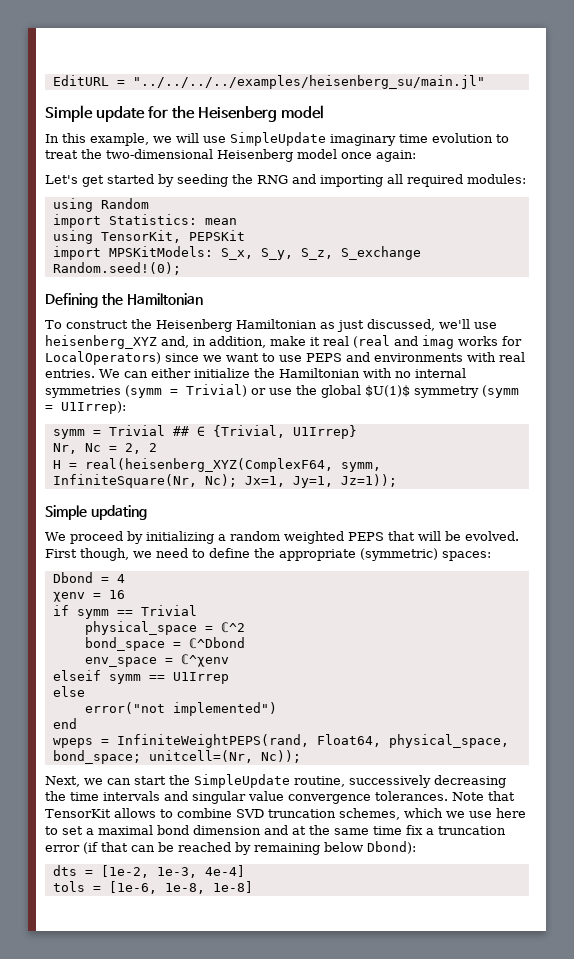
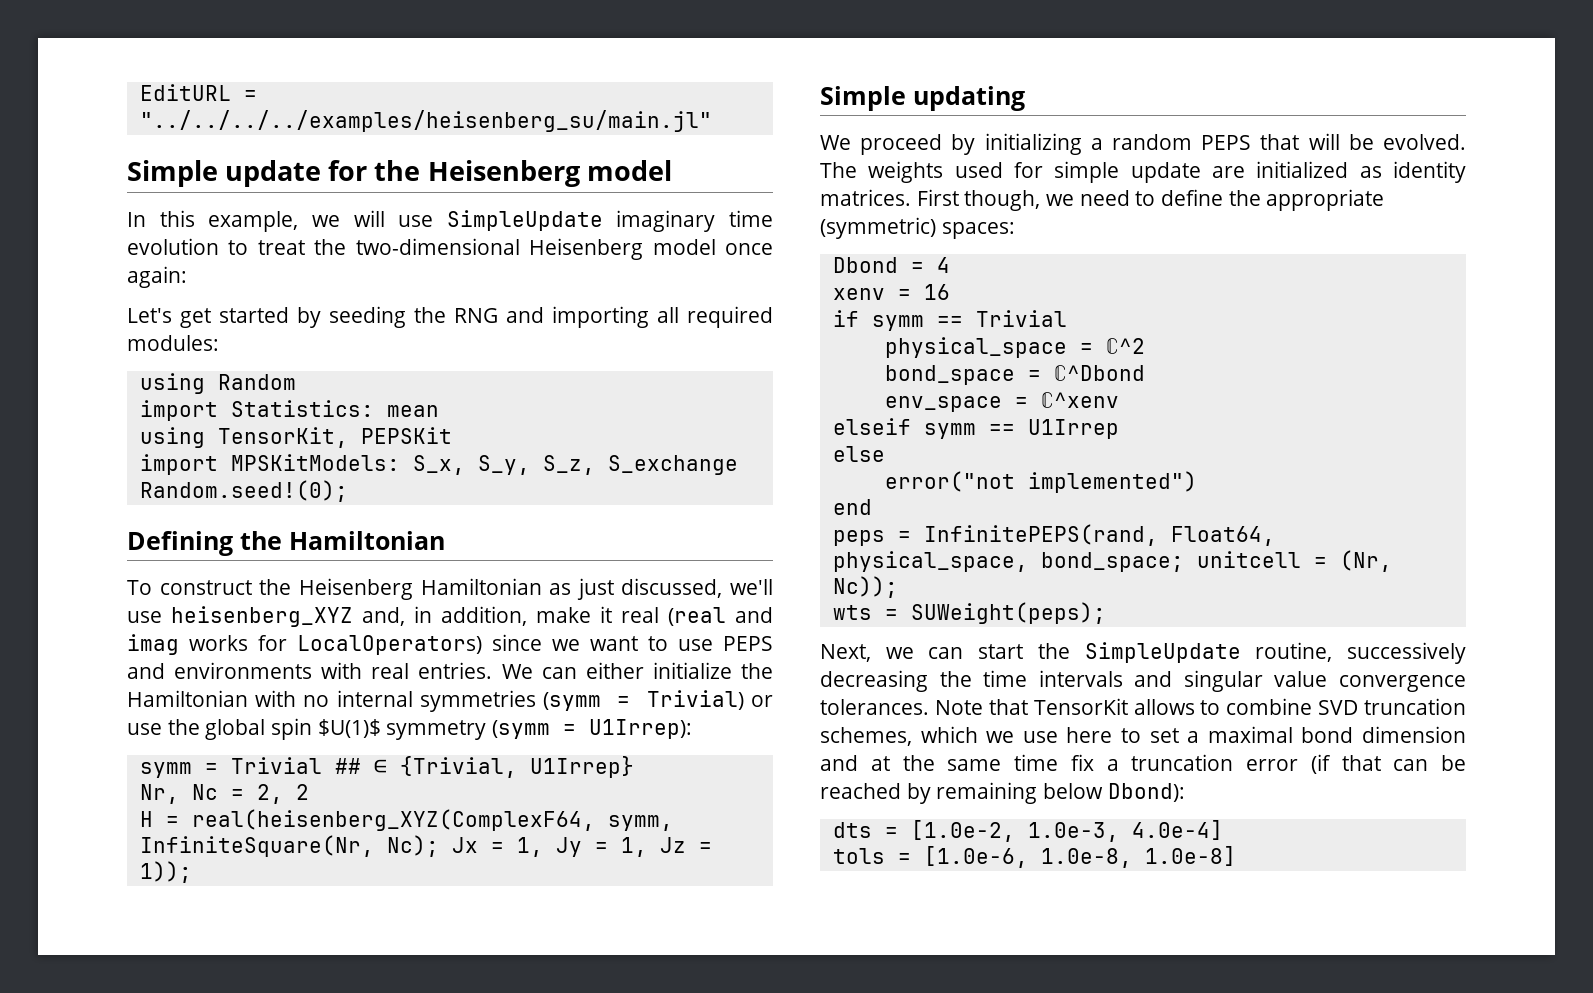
- We can either initialize the Hamiltonian with no internal symmetries (symm = Trivial) or use the global $U(1)$ symmetry (symm = U1Irrep):
+ We can either initialize the Hamiltonian with no internal symmetries (symm = Trivial) or use the global spin $U(1)$ symmetry (symm = U1Irrep):
- H = real(heisenberg_XYZ(ComplexF64, symm, InfiniteSquare(Nr, Nc); Jx=1, Jy=1, Jz=1));
+ H = real(heisenberg_XYZ(ComplexF64, symm, InfiniteSquare(Nr, Nc); Jx = 1, Jy = 1, Jz = 1));
- We proceed by initializing a random weighted PEPS that will be evolved.
+ We proceed by initializing a random PEPS that will be evolved.
+ The weights used for simple update are initialized as identity matrices.
- wpeps = InfiniteWeightPEPS(rand, Float64, physical_space, bond_space; unitcell=(Nr, Nc));
+ peps = InfinitePEPS(rand, Float64, physical_space, bond_space; unitcell = (Nr, Nc));
+ wts = SUWeight(peps);
- dts = [1e-2, 1e-3, 4e-4]
+ dts = [1.0e-2, 1.0e-3, 4.0e-4]
- tols = [1e-6, 1e-8, 1e-8]
+ tols = [1.0e-6, 1.0e-8, 1.0e-8]

